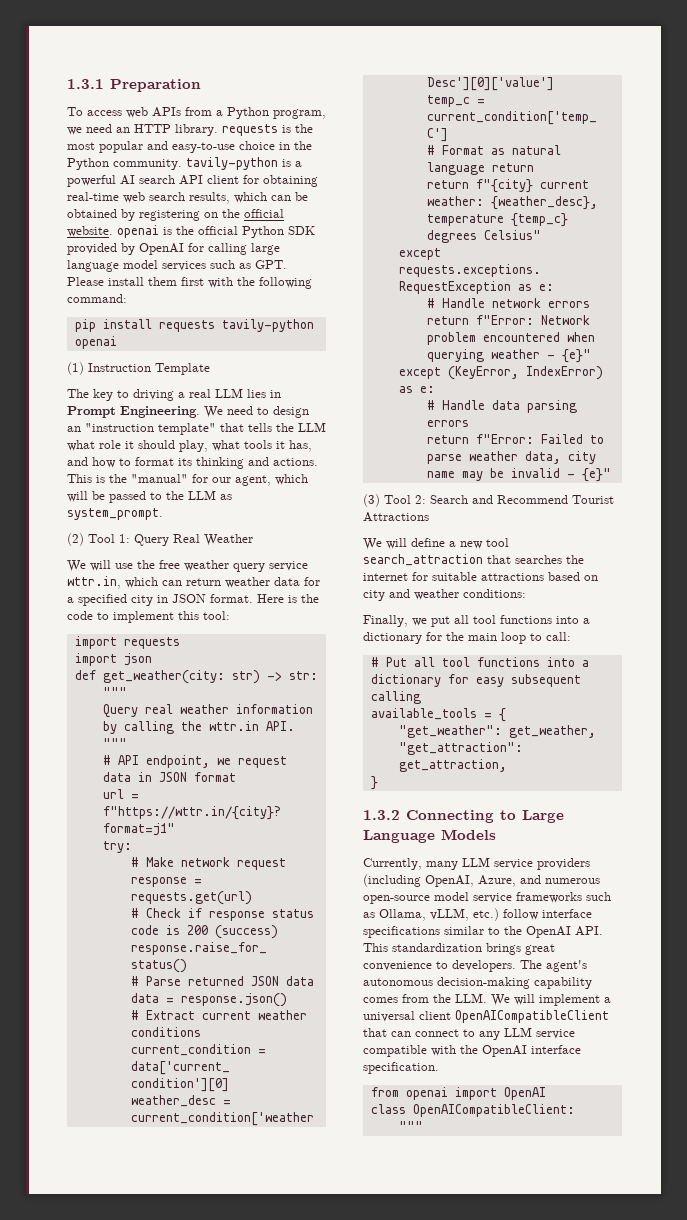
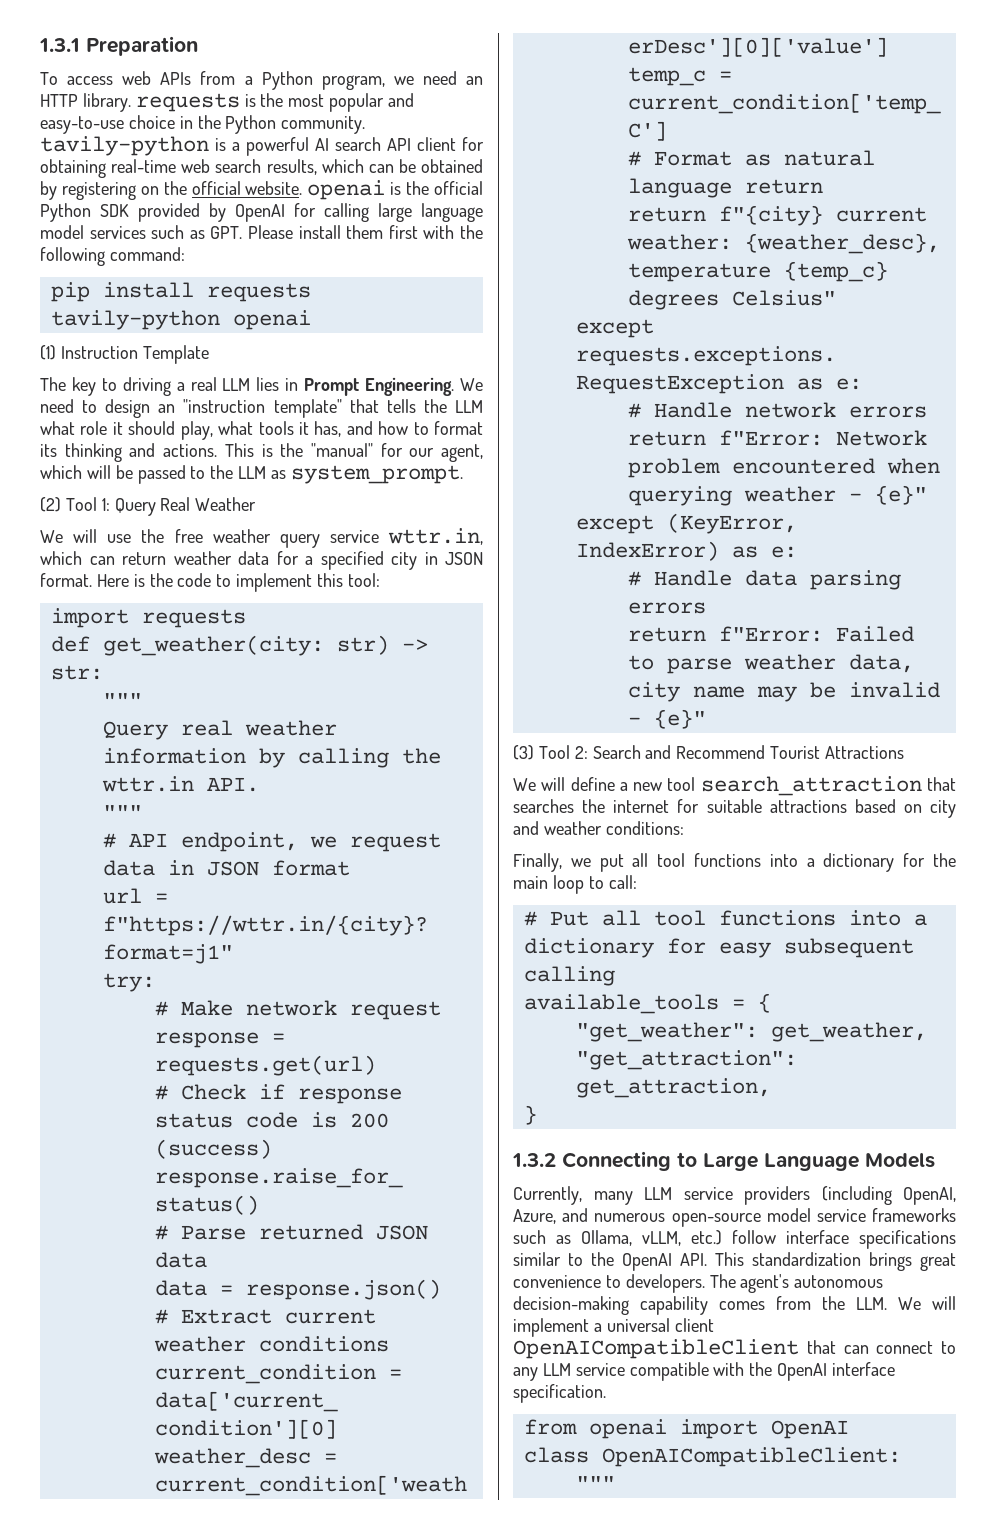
- import json

